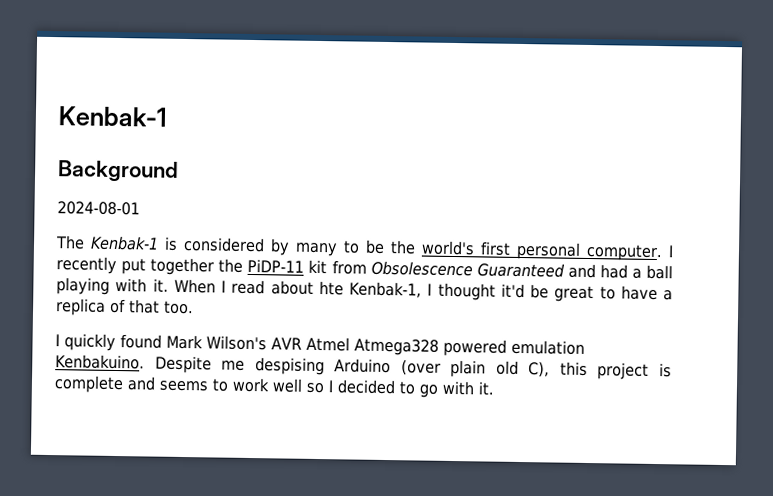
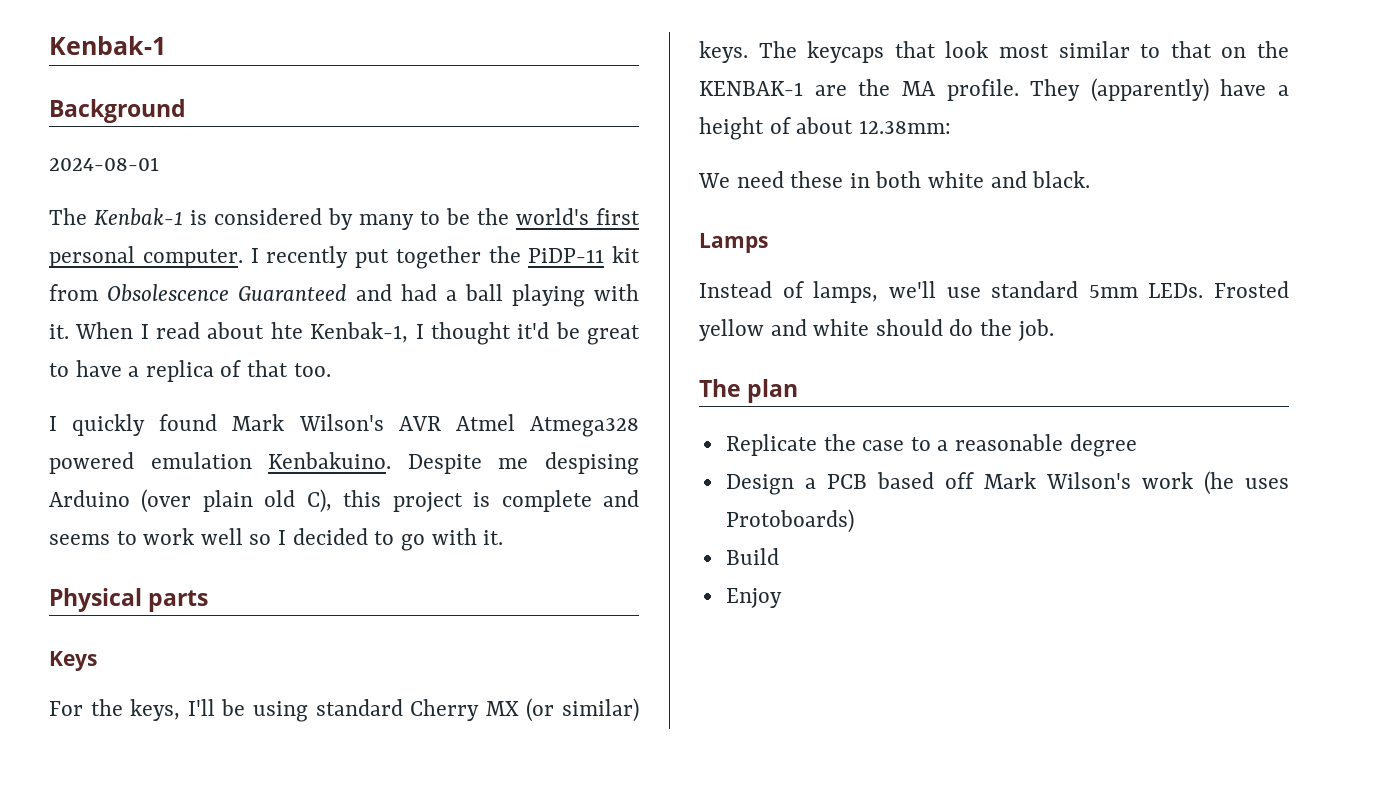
+ Physical parts
+ Keys
+ For the keys, I'll be using standard Cherry MX (or similar) keys. The keycaps that look most similar to that on the KENBAK-1 are the MA profile. They (apparently) have a height of about 12.38mm:
+ We need these in both white and black.
+ Lamps
+ Instead of lamps, we'll use standard 5mm LEDs. Frosted yellow and white should do the job.
+ The plan
+ Replicate the case to a reasonable degree
+ Design a PCB based off Mark Wilson's work (he uses Protoboards)
+ Build
+ Enjoy

